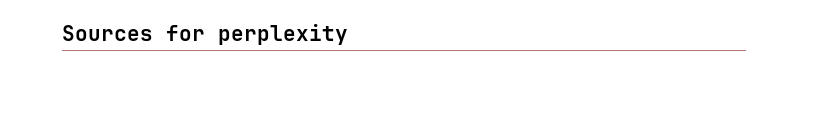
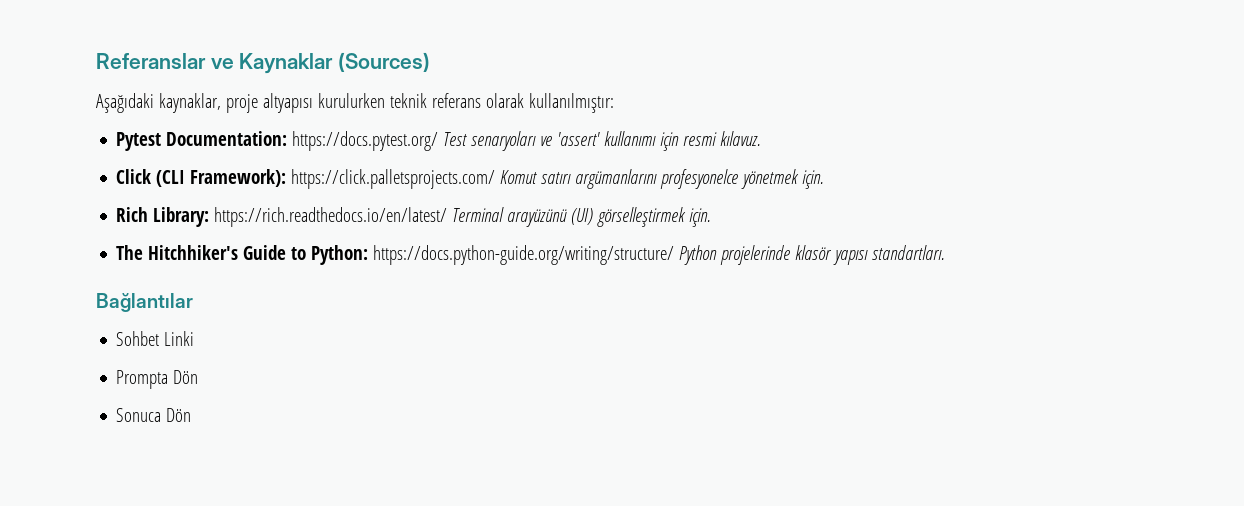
- Sources for perplexity
+ Referanslar ve Kaynaklar (Sources)
+ Aşağıdaki kaynaklar, proje altyapısı kurulurken teknik referans olarak kullanılmıştır:
+ Pytest Documentation: https://docs.pytest.org/ Test senaryoları ve 'assert' kullanımı için resmi kılavuz.
+ Click (CLI Framework): https://click.palletsprojects.com/ Komut satırı argümanlarını profesyonelce yönetmek için.
+ Rich Library: https://rich.readthedocs.io/en/latest/ Terminal arayüzünü (UI) görselleştirmek için.
+ The Hitchhiker's Guide to Python: https://docs.python-guide.org/writing/structure/ Python projelerinde klasör yapısı standartları.
+ Bağlantılar
+ Sohbet Linki
+ Prompta Dön
+ Sonuca Dön

